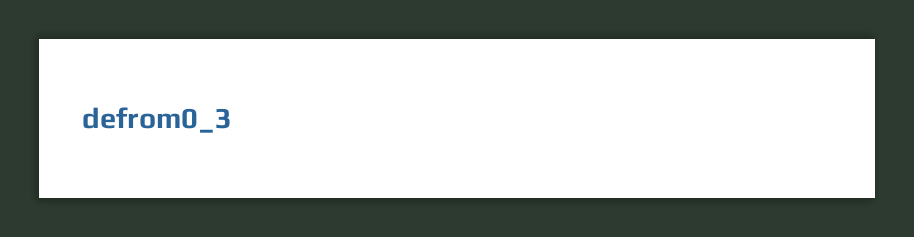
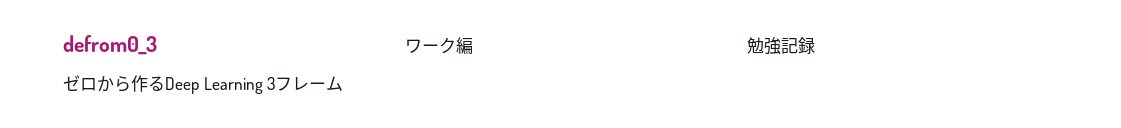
+ ゼロから作るDeep Learning 3フレームワーク編
+ 勉強記録

